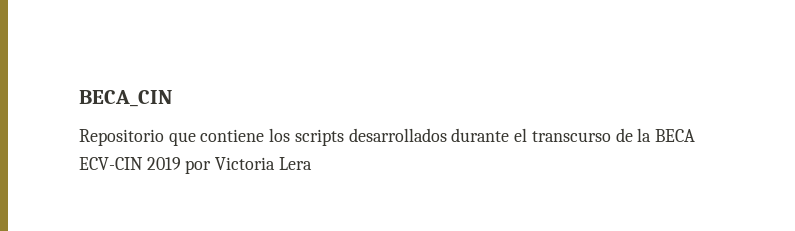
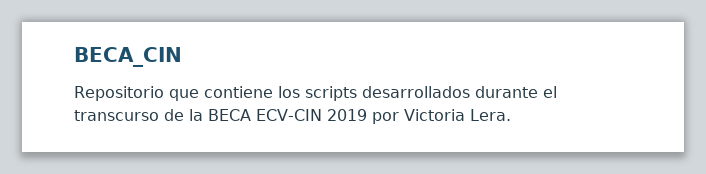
- Repositorio que contiene los scripts desarrollados durante el transcurso de la BECA ECV-CIN 2019 por Victoria Lera
+ Repositorio que contiene los scripts desarrollados durante el transcurso de la BECA ECV-CIN 2019 por Victoria Lera.

